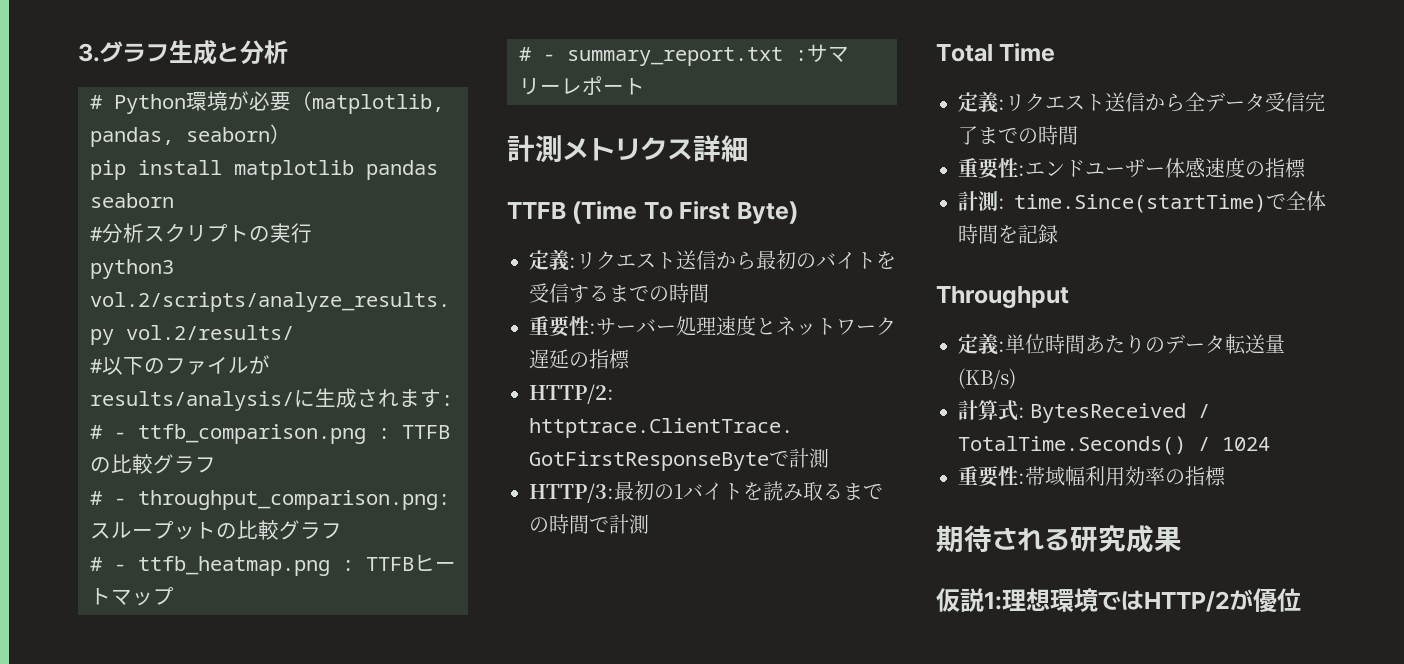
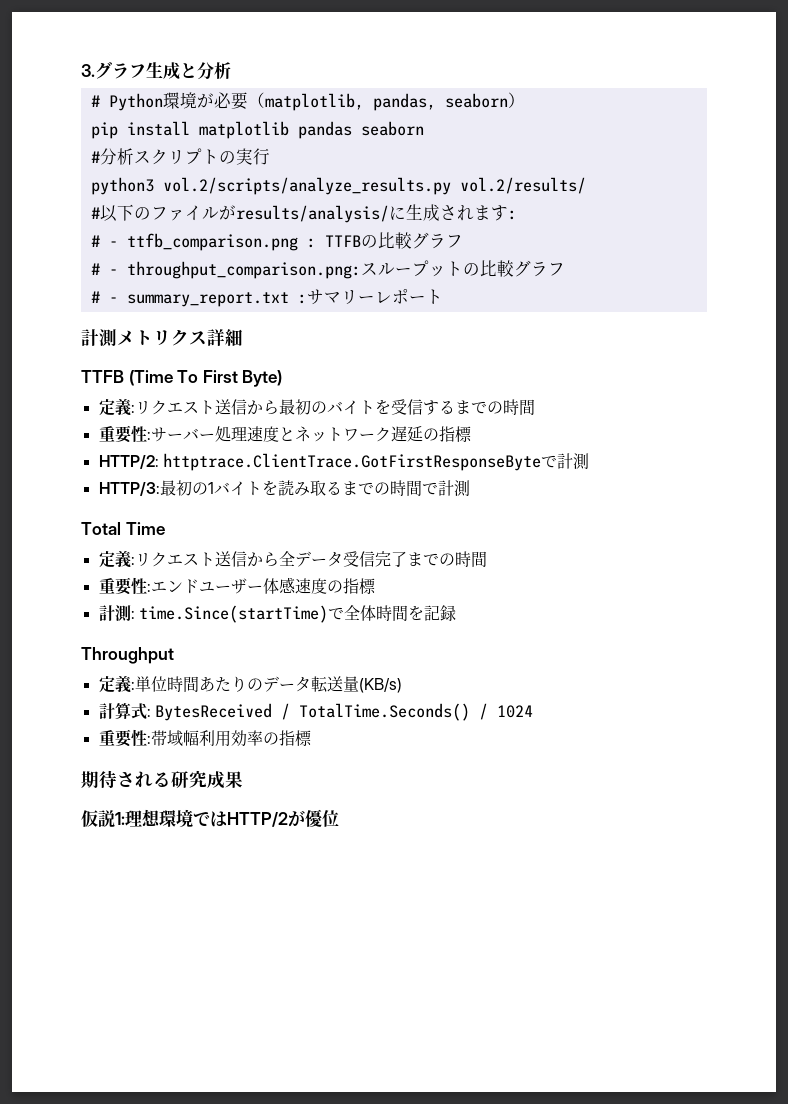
- # - ttfb_heatmap.png : TTFBヒートマップ

